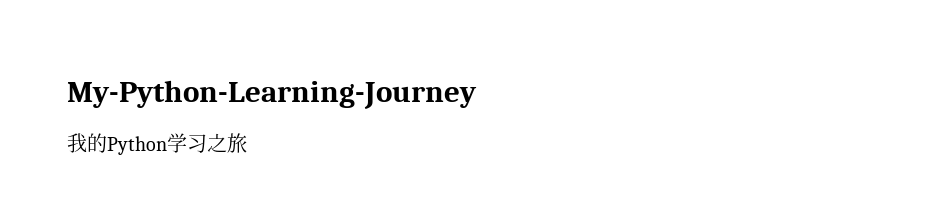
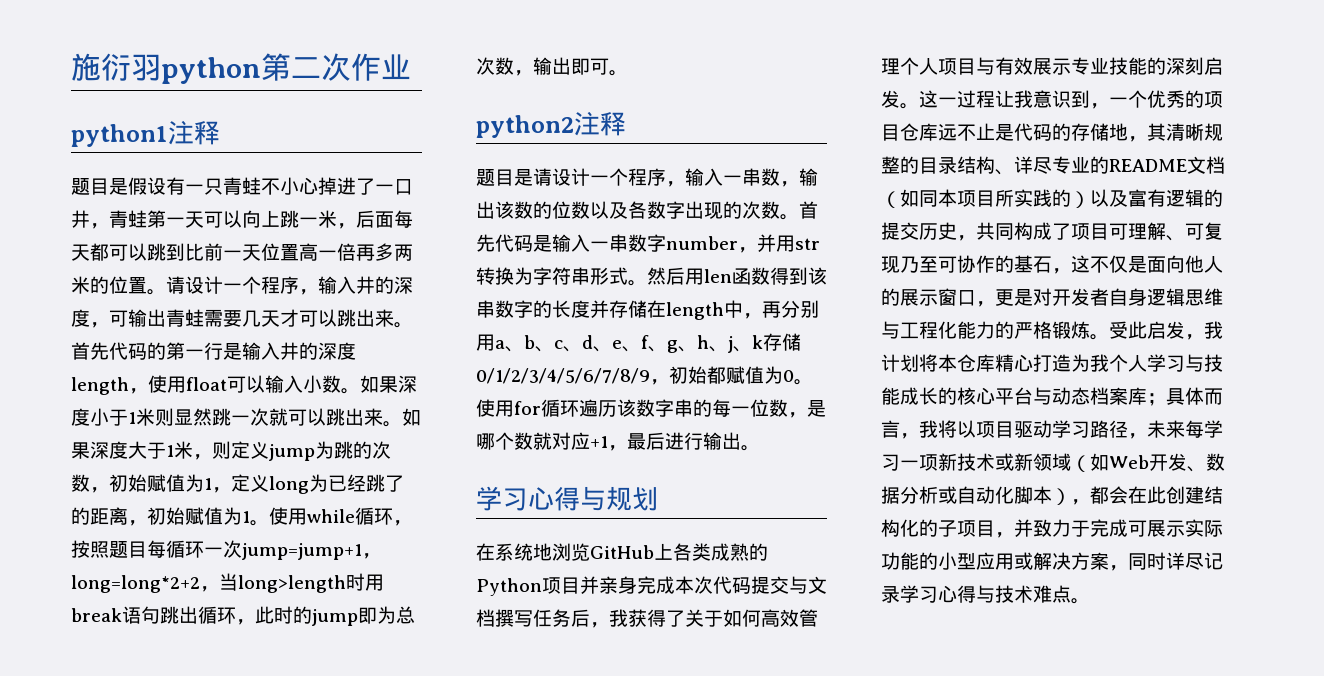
- My-Python-Learning-Journey
- 我的Python学习之旅
+ 施衍羽python第二次作业
+ python1注释
+ 题目是假设有一只青蛙不小心掉进了一口井，青蛙第一天可以向上跳一米，后面每天都可以跳到比前一天位置高一倍再多两米的位置。请设计一个程序，输入井的深度，可输出青蛙需要几天才可以跳出来。首先代码的第一行是输入井的深度length，使用float可以输入小数。如果深度小于1米则显然跳一次就可以跳出来。如果深度大于1米，则定义jump为跳的次数，初始赋值为1，定义long为已经跳了的距离，初始赋值为1。使用while循环，按照题目每循环一次jump=jump+1，long=long*2+2，当long>length时用break语句跳出循环，此时的jump即为总次数，输出即可。
+ python2注释
+ 题目是请设计一个程序，输入一串数，输出该数的位数以及各数字出现的次数。首先代码是输入一串数字number，并用str转换为字符串形式。然后用len函数得到该串数字的长度并存储在length中，再分别用a、b、c、d、e、f、g、h、j、k存储0/1/2/3/4/5/6/7/8/9，初始都赋值为0。使用for循环遍历该数字串的每一位数，是哪个数就对应+1，最后进行输出。
+ 学习心得与规划
+ 在系统地浏览GitHub上各类成熟的Python项目并亲身完成本次代码提交与文档撰写任务后，我获得了关于如何高效管理个人项目与有效展示专业技能的深刻启发。这一过程让我意识到，一个优秀的项目仓库远不止是代码的存储地，其清晰规整的目录结构、详尽专业的README文档（如同本项目所实践的）以及富有逻辑的提交历史，共同构成了项目可理解、可复现乃至可协作的基石，这不仅是面向他人的展示窗口，更是对开发者自身逻辑思维与工程化能力的严格锻炼。受此启发，我计划将本仓库精心打造为我个人学习与技能成长的核心平台与动态档案库；具体而言，我将以项目驱动学习路径，未来每学习一项新技术或新领域（如Web开发、数据分析或自动化脚本），都会在此创建结构化的子项目，并致力于完成可展示实际功能的小型应用或解决方案，同时详尽记录学习心得与技术难点。

